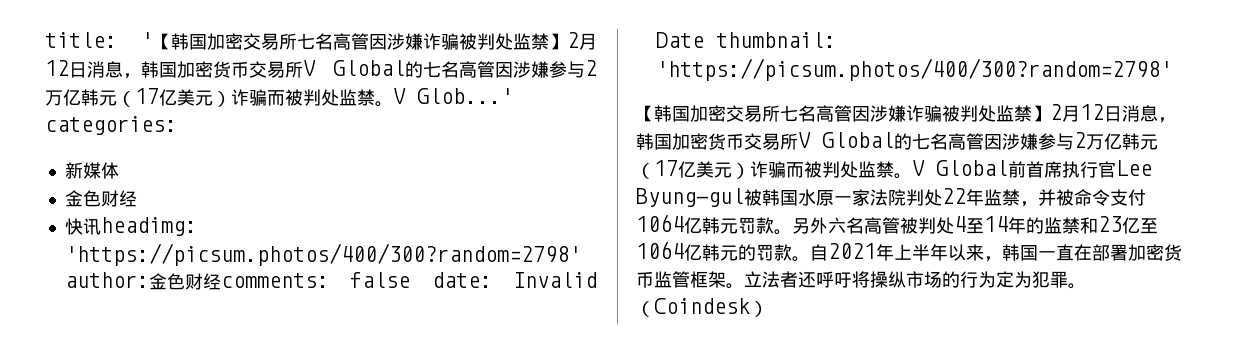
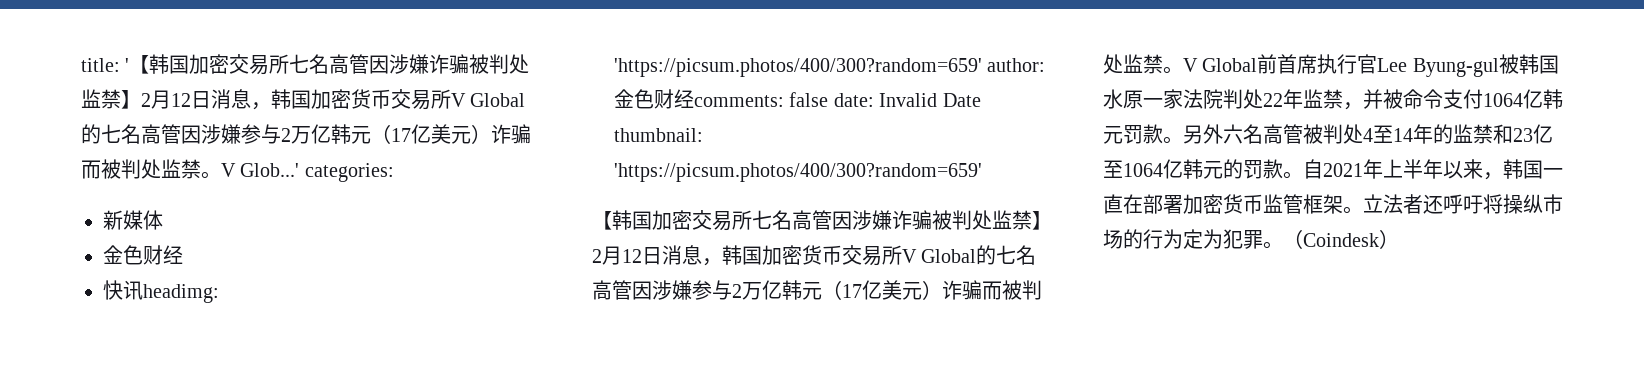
- 快讯headimg: 'https://picsum.photos/400/300?random=2798' author:金色财经comments: false date: Invalid Date thumbnail: 'https://picsum.photos/400/300?random=2798'
+ 快讯headimg: 'https://picsum.photos/400/300?random=659' author:金色财经comments: false date: Invalid Date thumbnail: 'https://picsum.photos/400/300?random=659'

